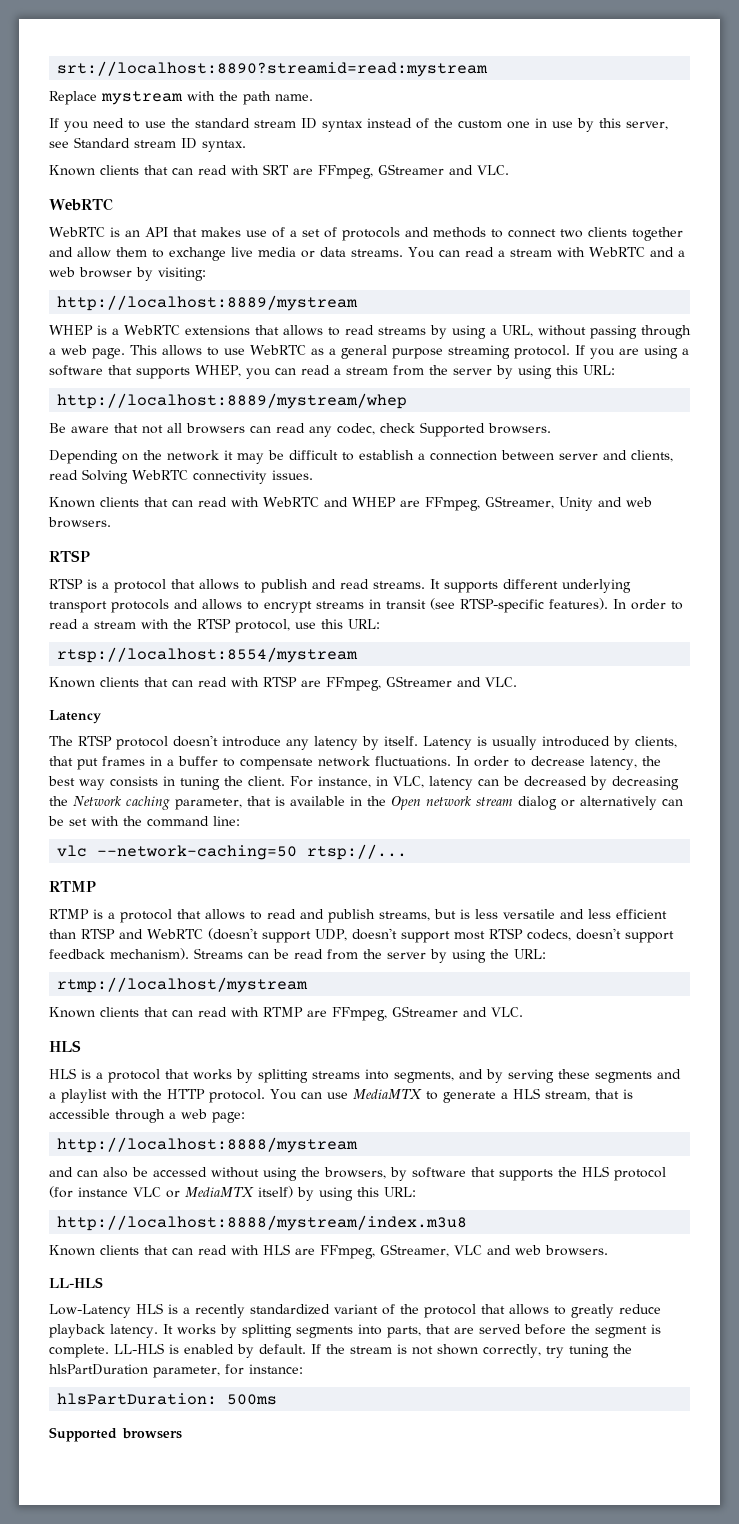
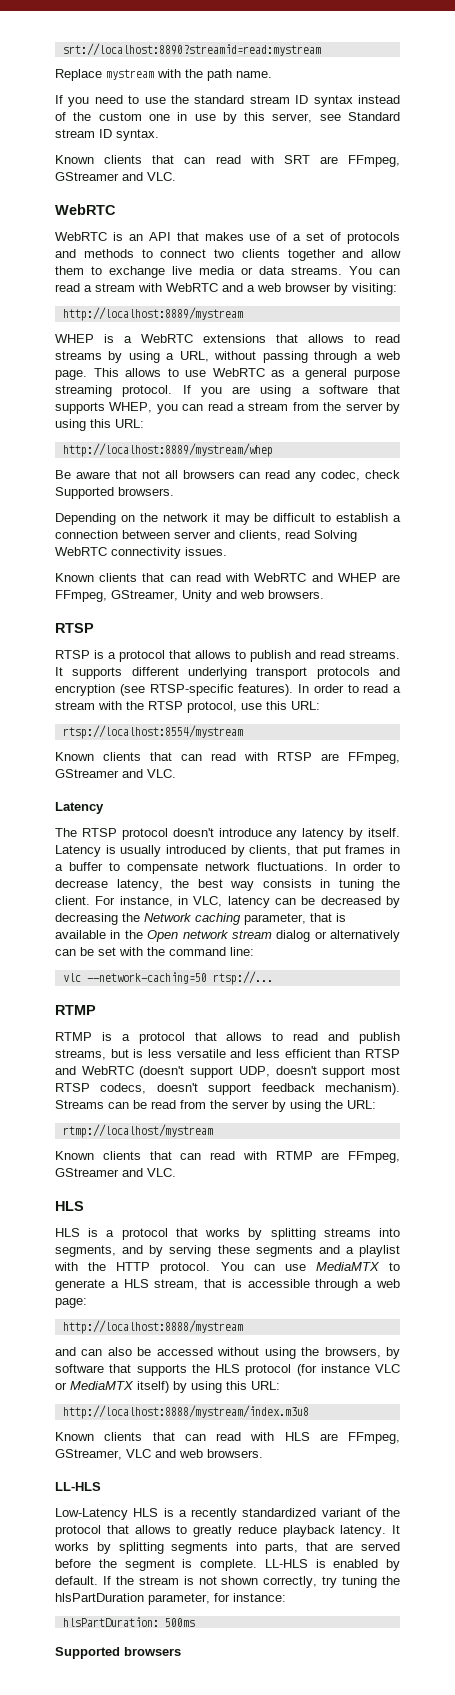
- It supports different underlying transport protocols and allows to encrypt streams in transit (see RTSP-specific features).
+ It supports different underlying transport protocols and encryption (see RTSP-specific features).

